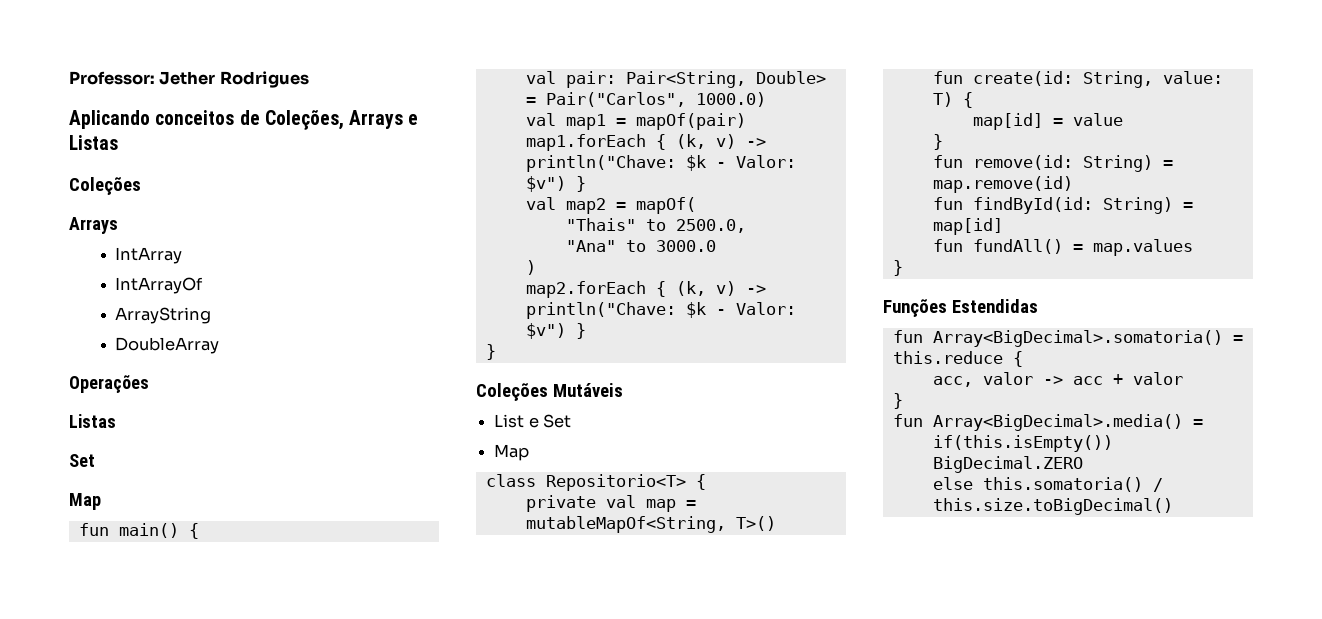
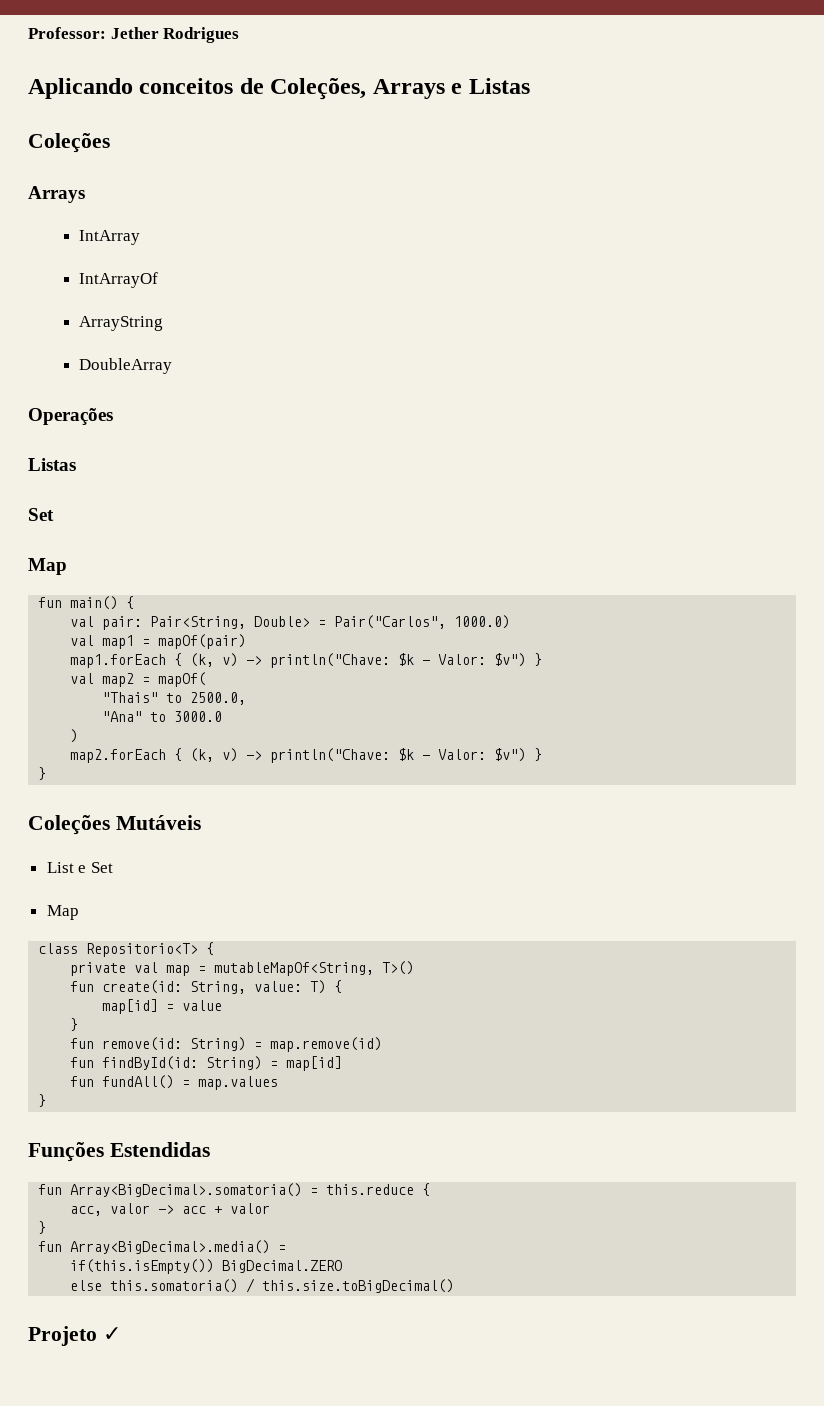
+ Projeto ✓

